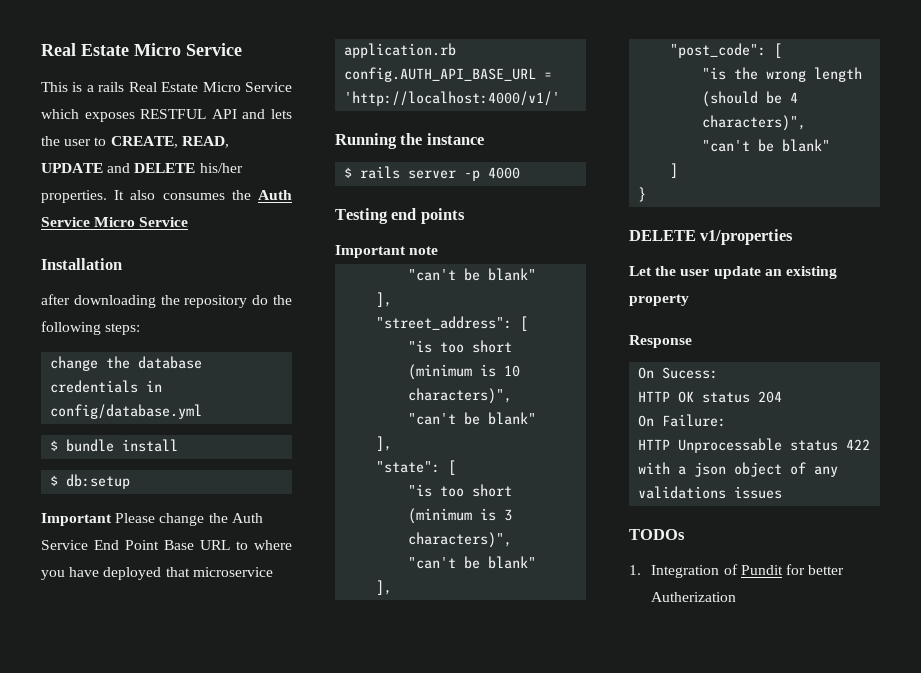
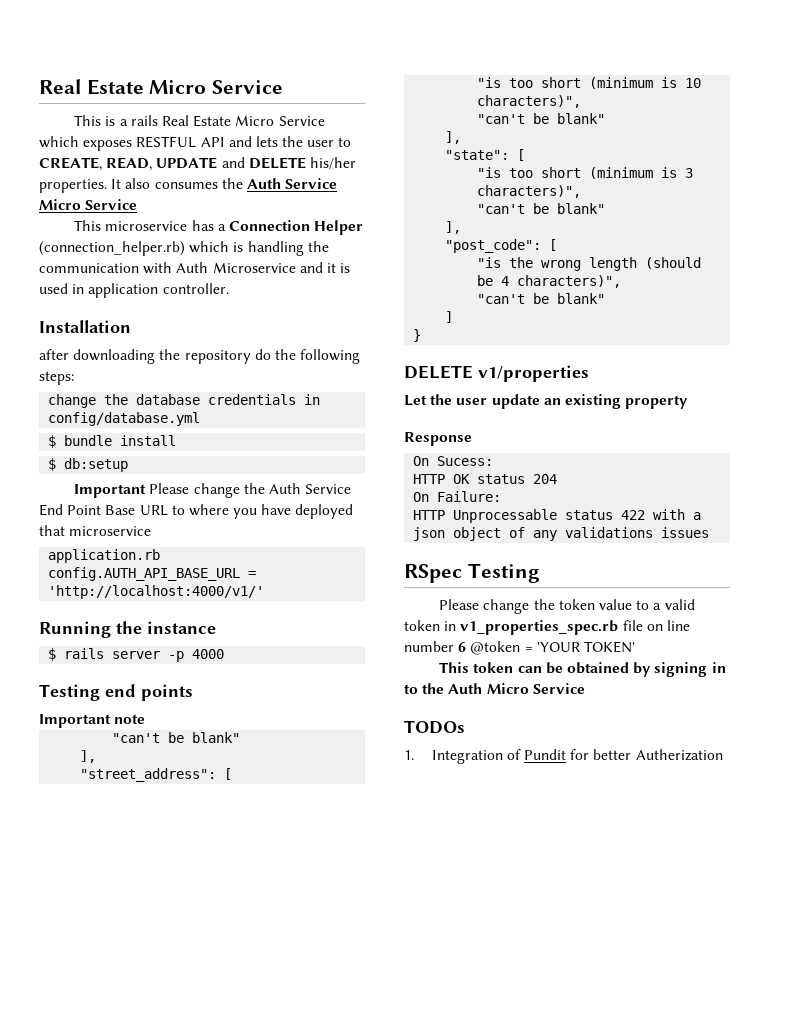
+ This microservice has a Connection Helper (connection_helper.rb) which is handling the communication with Auth Microservice and it is used in application controller.
+ RSpec Testing
+ Please change the token value to a valid token in v1_properties_spec.rb file on line number 6 @token = 'YOUR TOKEN'
+ This token can be obtained by signing in to the Auth Micro Service

